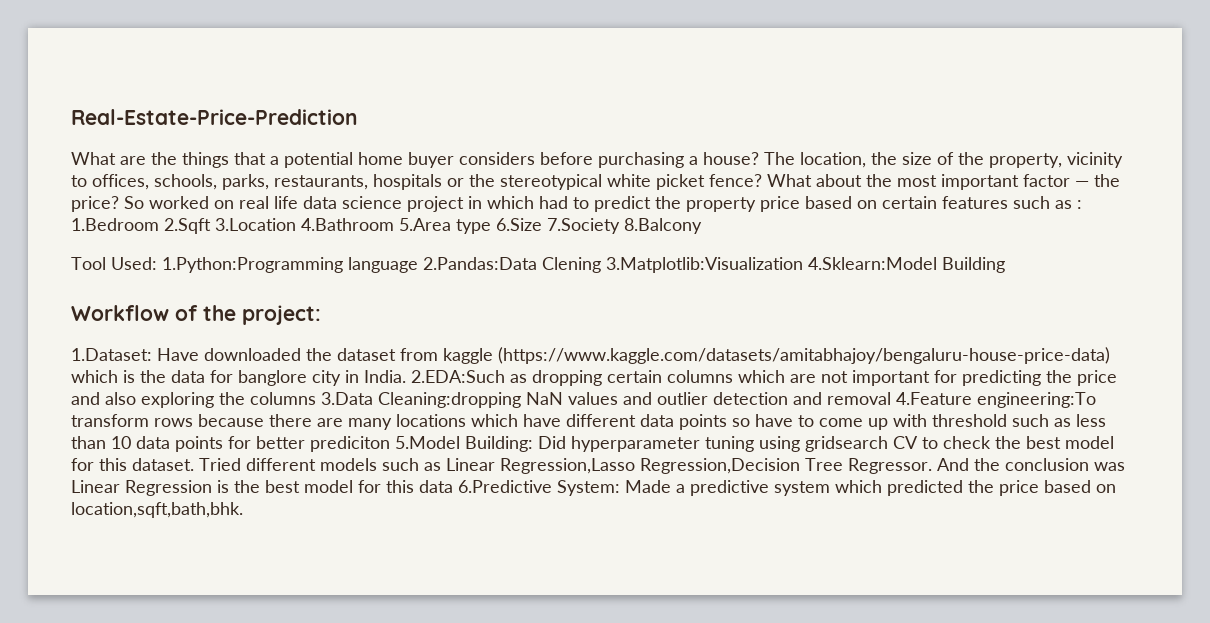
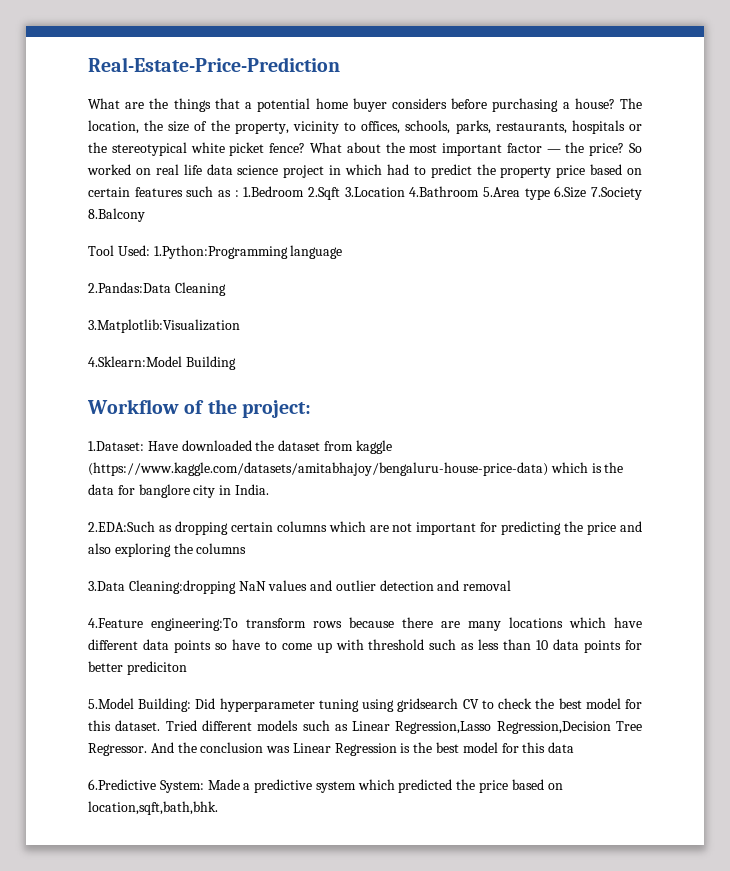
- Tool Used: 1.Python:Programming language 2.Pandas:Data Clening 3.Matplotlib:Visualization 4.Sklearn:Model Building
+ Tool Used: 1.Python:Programming language
+ 2.Pandas:Data Cleaning
+ 3.Matplotlib:Visualization
+ 4.Sklearn:Model Building
- Have downloaded the dataset from kaggle (https://www.kaggle.com/datasets/amitabhajoy/bengaluru-house-price-data) which is the data for banglore city in India. 2.EDA:Such as dropping certain columns which are not important for predicting the price and also exploring the columns 3.Data Cleaning:dropping NaN values and outlier detection and removal 4.Feature engineering:To transform rows because there are many locations which have different data points so have to come up with threshold such as less than 10 data points for better prediciton 5.Model Building:
+ Have downloaded the dataset from kaggle (https://www.kaggle.com/datasets/amitabhajoy/bengaluru-house-price-data) which is the data for banglore city in India.
+ 2.EDA:Such as dropping certain columns which are not important for predicting the price and also exploring the columns
+ 3.Data Cleaning:dropping NaN values and outlier detection and removal
+ 4.Feature engineering:To transform rows because there are many locations which have different data points so have to come up with threshold such as less than 10 data points for better prediciton
+ 5.Model Building:
- And the conclusion was Linear Regression is the best model for this data 6.Predictive System: Made a predictive system which predicted the price based on location,sqft,bath,bhk.
+ And the conclusion was Linear Regression is the best model for this data
+ 6.Predictive System: Made a predictive system which predicted the price based on location,sqft,bath,bhk.

